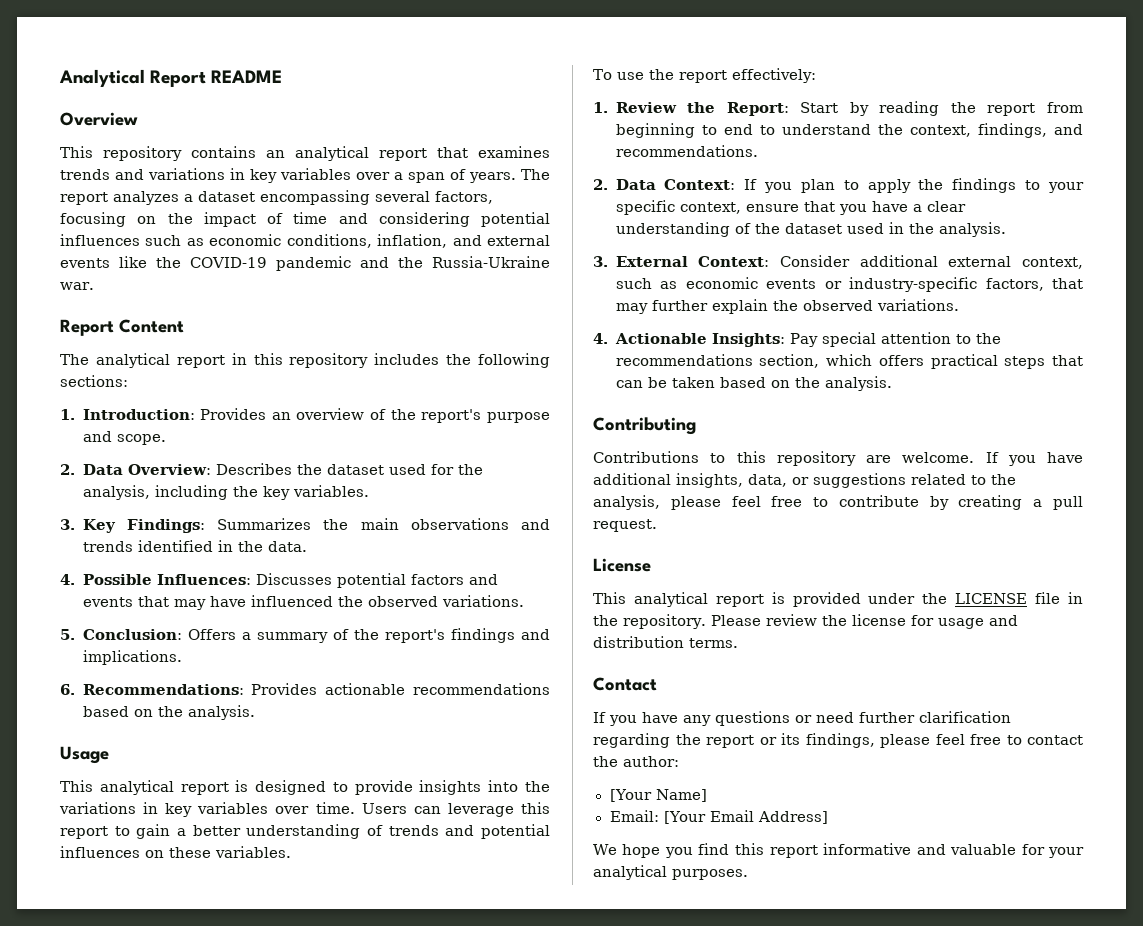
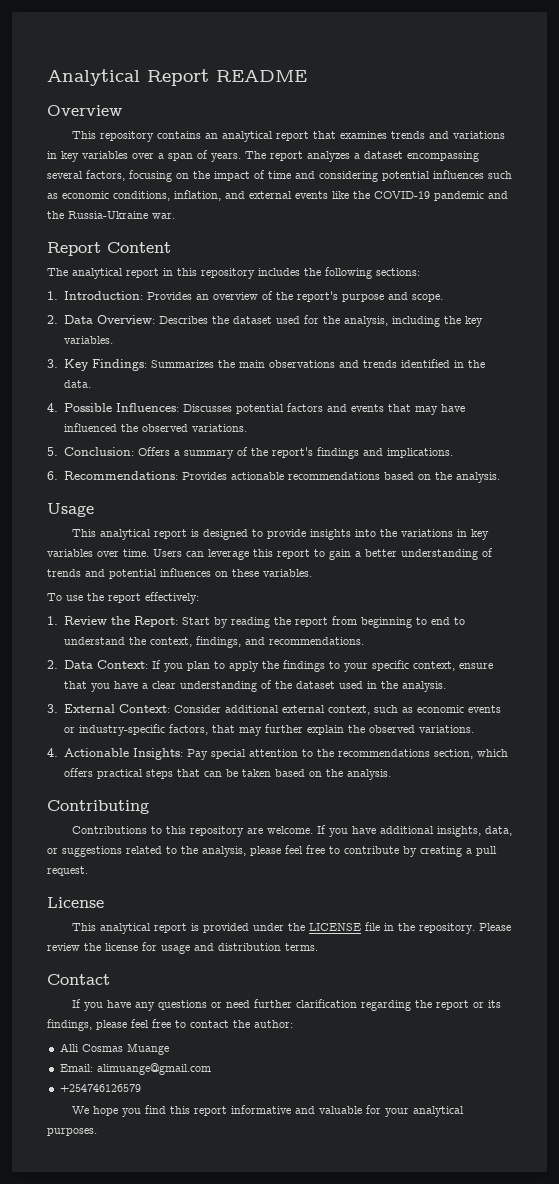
- [Your Name]
- Email: [Your Email Address]
+ Alli Cosmas Muange
+ Email: alimuange@gmail.com
+ +254746126579

